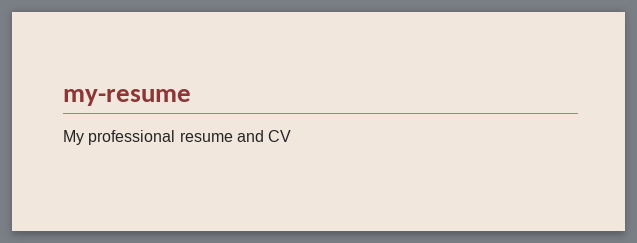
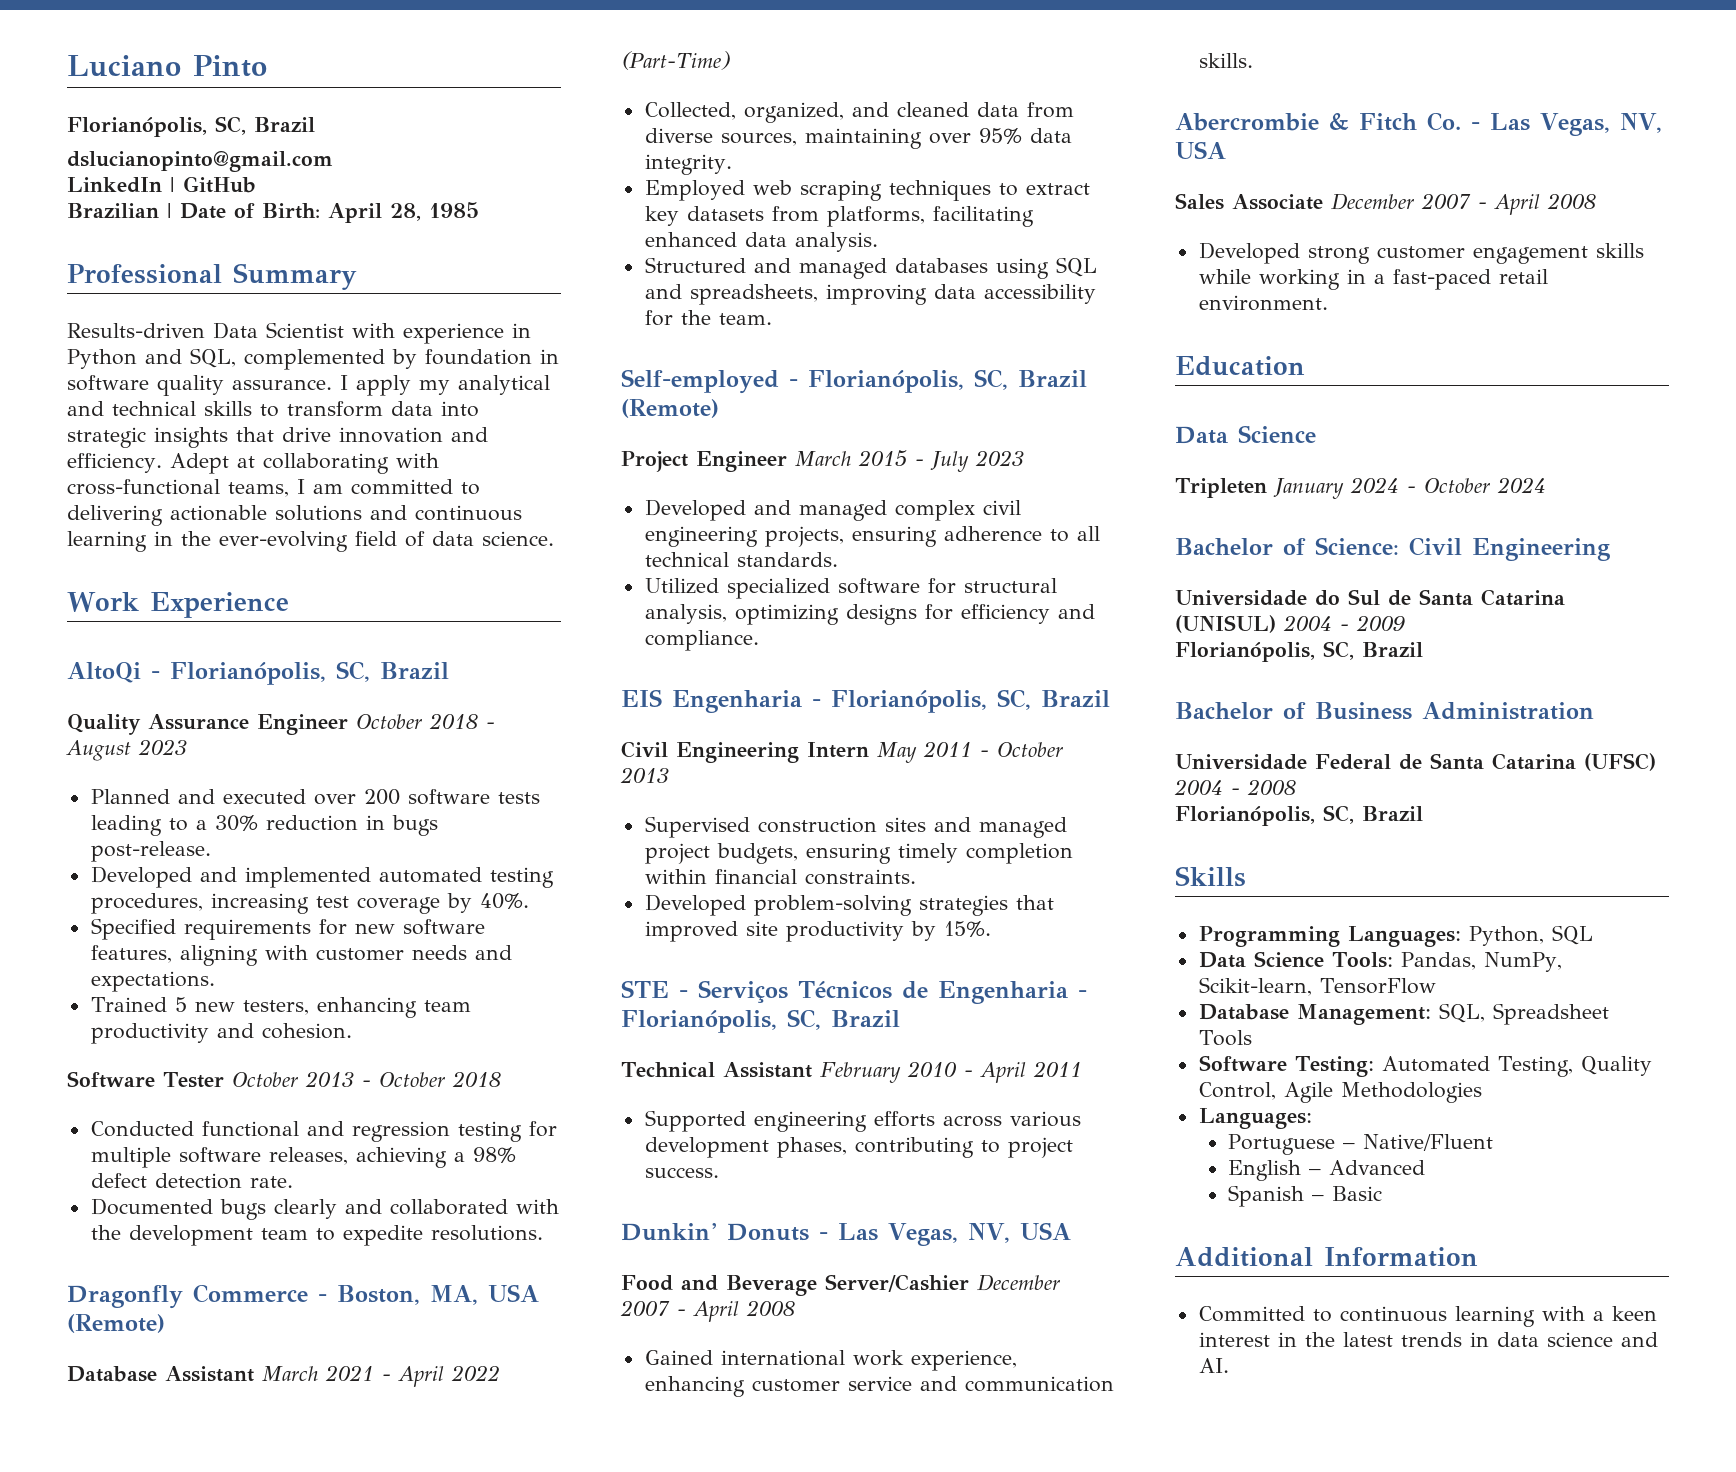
- my-resume
- My professional resume and CV
+ Luciano Pinto
+ Florianópolis, SC, Brazil
+ dslucianopinto@gmail.com
+ LinkedIn | GitHub
+ Brazilian | Date of Birth: April 28, 1985
+ Professional Summary
+ Results-driven Data Scientist with experience in Python and SQL, complemented by foundation in software quality assurance. I apply my analytical and technical skills to transform data into strategic insights that drive innovation and efficiency. Adept at collaborating with cross-functional teams, I am committed to delivering actionable solutions and continuous learning in the ever-evolving field of data science.
+ Work Experience
+ AltoQi - Florianópolis, SC, Brazil
+ Quality Assurance Engineer October 2018 - August 2023
+ Planned and executed over 200 software tests leading to a 30% reduction in bugs post-release.
+ Developed and implemented automated testing procedures, increasing test coverage by 40%.
+ Specified requirements for new software features, aligning with customer needs and expectations.
+ Trained 5 new testers, enhancing team productivity and cohesion.
+ Software Tester October 2013 - October 2018
+ Conducted functional and regression testing for multiple software releases, achieving a 98% defect detection rate.
+ Documented bugs clearly and collaborated with the development team to expedite resolutions.
+ Dragonfly Commerce - Boston, MA, USA (Remote)
+ Database Assistant March 2021 - April 2022 (Part-Time)
+ Collected, organized, and cleaned data from diverse sources, maintaining over 95% data integrity.
+ Employed web scraping techniques to extract key datasets from platforms, facilitating enhanced data analysis.
+ Structured and managed databases using SQL and spreadsheets, improving data accessibility for the team.
+ Self-employed - Florianópolis, SC, Brazil (Remote)
+ Project Engineer March 2015 - July 2023
+ Developed and managed complex civil engineering projects, ensuring adherence to all technical standards.
+ Utilized specialized software for structural analysis, optimizing designs for efficiency and compliance.
+ EIS Engenharia - Florianópolis, SC, Brazil
+ Civil Engineering Intern May 2011 - October 2013
+ Supervised construction sites and managed project budgets, ensuring timely completion within financial constraints.
+ Developed problem-solving strategies that improved site productivity by 15%.
+ STE - Serviços Técnicos de Engenharia - Florianópolis, SC, Brazil
+ Technical Assistant February 2010 - April 2011
+ Supported engineering efforts across various development phases, contributing to project success.
+ Dunkin’ Donuts - Las Vegas, NV, USA
+ Food and Beverage Server/Cashier December 2007 - April 2008
+ Gained international work experience, enhancing customer service and communication skills.
+ Abercrombie & Fitch Co. - Las Vegas, NV, USA
+ Sales Associate December 2007 - April 2008
+ Developed strong customer engagement skills while working in a fast-paced retail environment.
+ Education
+ Data Science
+ Tripleten January 2024 - October 2024
+ Bachelor of Science: Civil Engineering
+ Universidade do Sul de Santa Catarina (UNISUL) 2004 - 2009
+ Florianópolis, SC, Brazil
+ Bachelor of Business Administration
+ Universidade Federal de Santa Catarina (UFSC) 2004 - 2008
+ Florianópolis, SC, Brazil
+ Skills
+ Programming Languages: Python, SQL
+ Data Science Tools: Pandas, NumPy, Scikit-learn, TensorFlow
+ Database Management: SQL, Spreadsheet Tools
+ Software Testing: Automated Testing, Quality Control, Agile Methodologies
+ Languages:
+ Portuguese – Native/Fluent
+ English – Advanced
+ Spanish – Basic
+ Additional Information
+ Committed to continuous learning with a keen interest in the latest trends in data science and AI.

